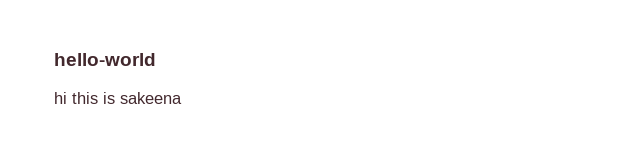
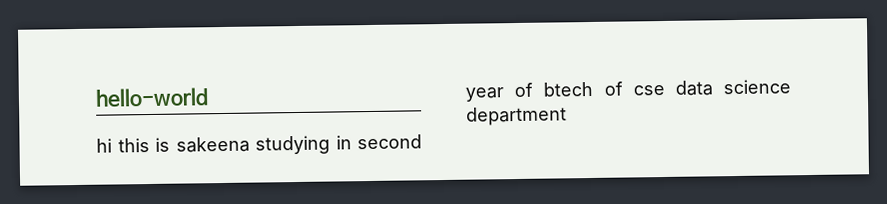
- hi this is sakeena
+ hi this is sakeena studying in second year of btech of cse data science department

